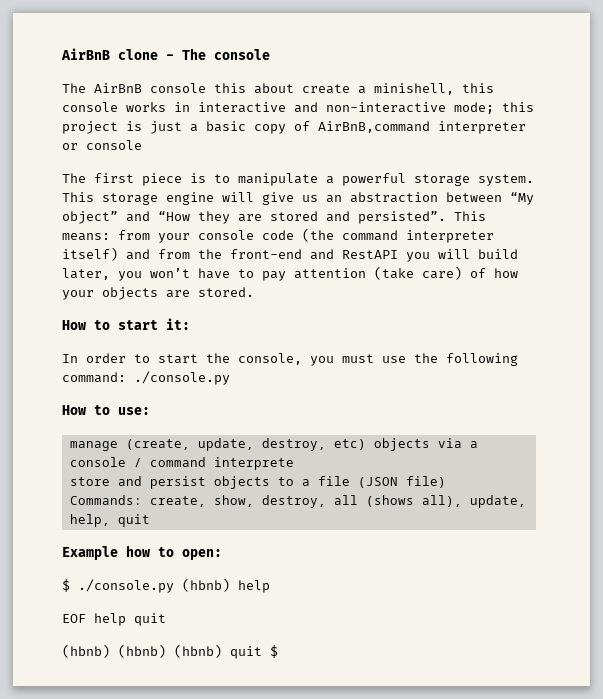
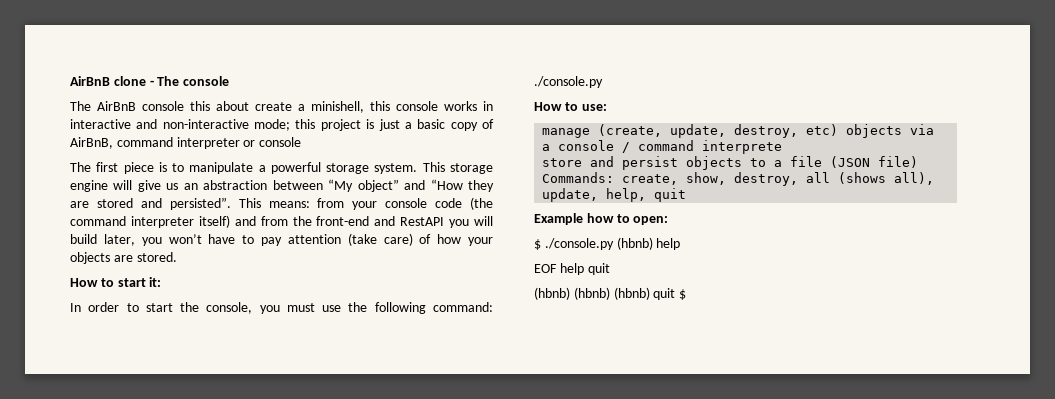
- The AirBnB console this about create a minishell, this console works in interactive and non-interactive mode; this project is just a basic copy of AirBnB,command interpreter or console
+ The AirBnB console this about create a minishell, this console works in interactive and non-interactive mode; this project is just a basic copy of AirBnB, command interpreter or console

